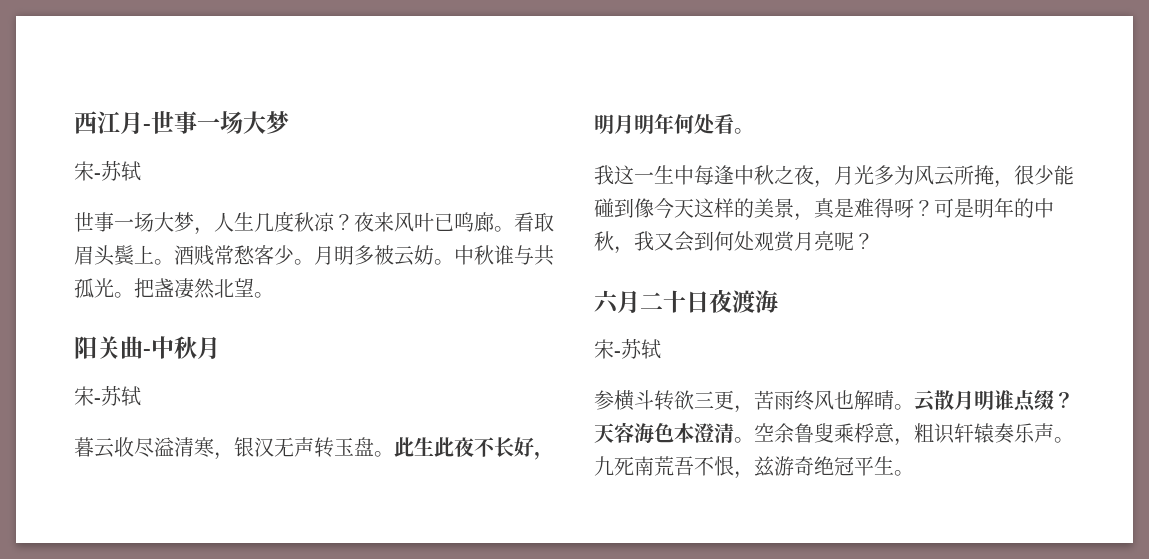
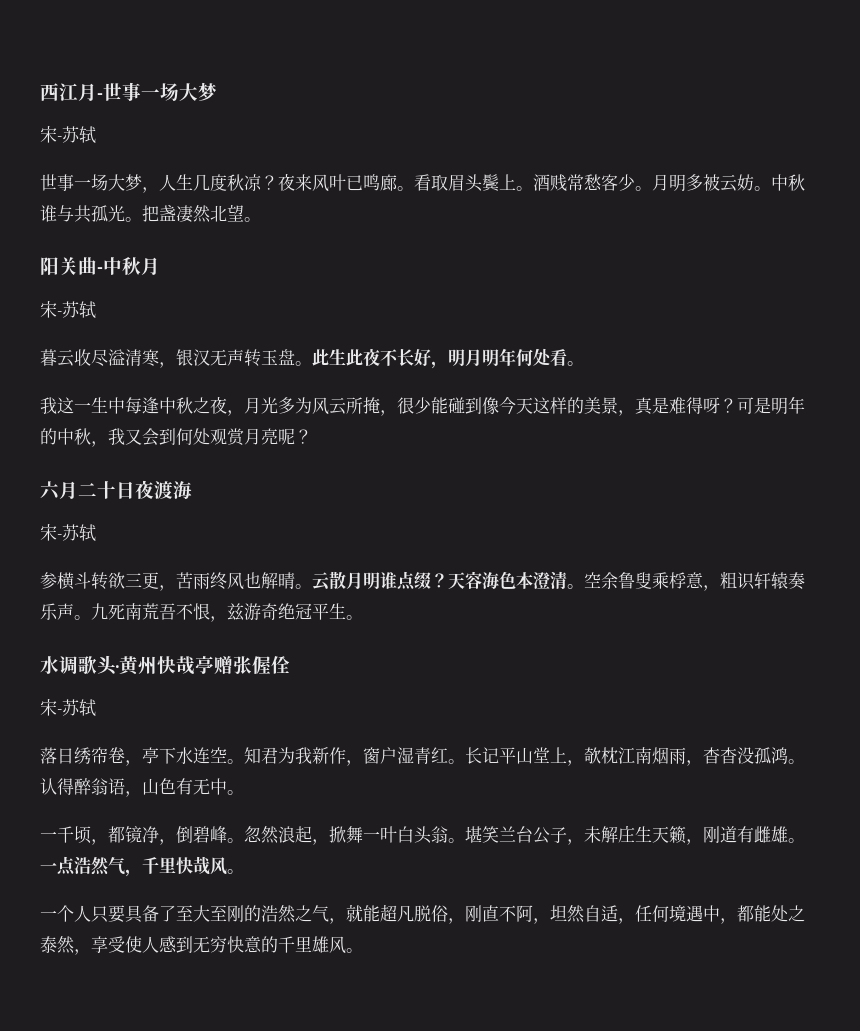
+ 水调歌头·黄州快哉亭赠张偓佺
+ 宋-苏轼
+ 落日绣帘卷，亭下水连空。知君为我新作，窗户湿青红。长记平山堂上，欹枕江南烟雨，杳杳没孤鸿。认得醉翁语，山色有无中。
+ 一千顷，都镜净，倒碧峰。忽然浪起，掀舞一叶白头翁。堪笑兰台公子，未解庄生天籁，刚道有雌雄。一点浩然气，千里快哉风。
+ 一个人只要具备了至大至刚的浩然之气，就能超凡脱俗，刚直不阿，坦然自适，任何境遇中，都能处之泰然，享受使人感到无穷快意的千里雄风。

